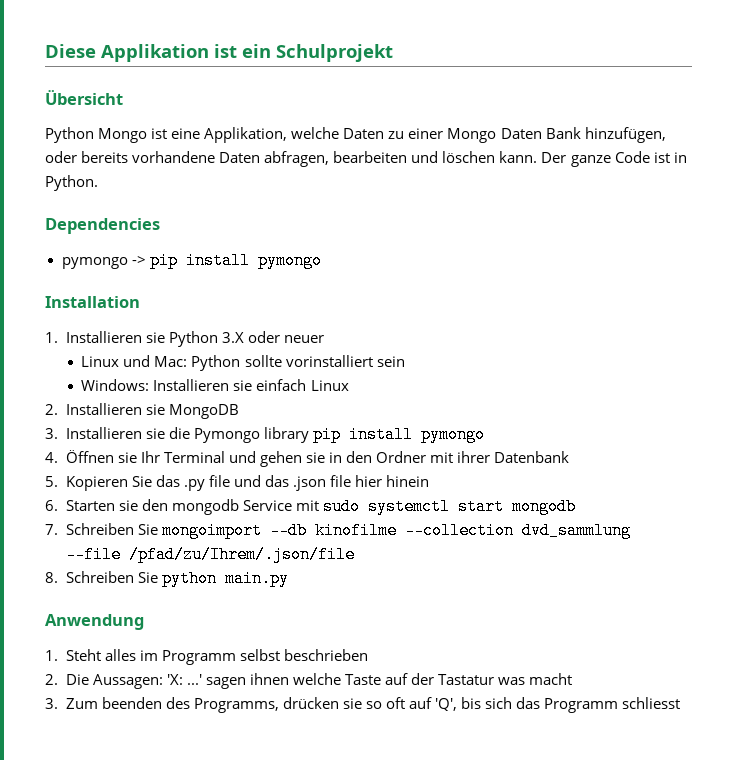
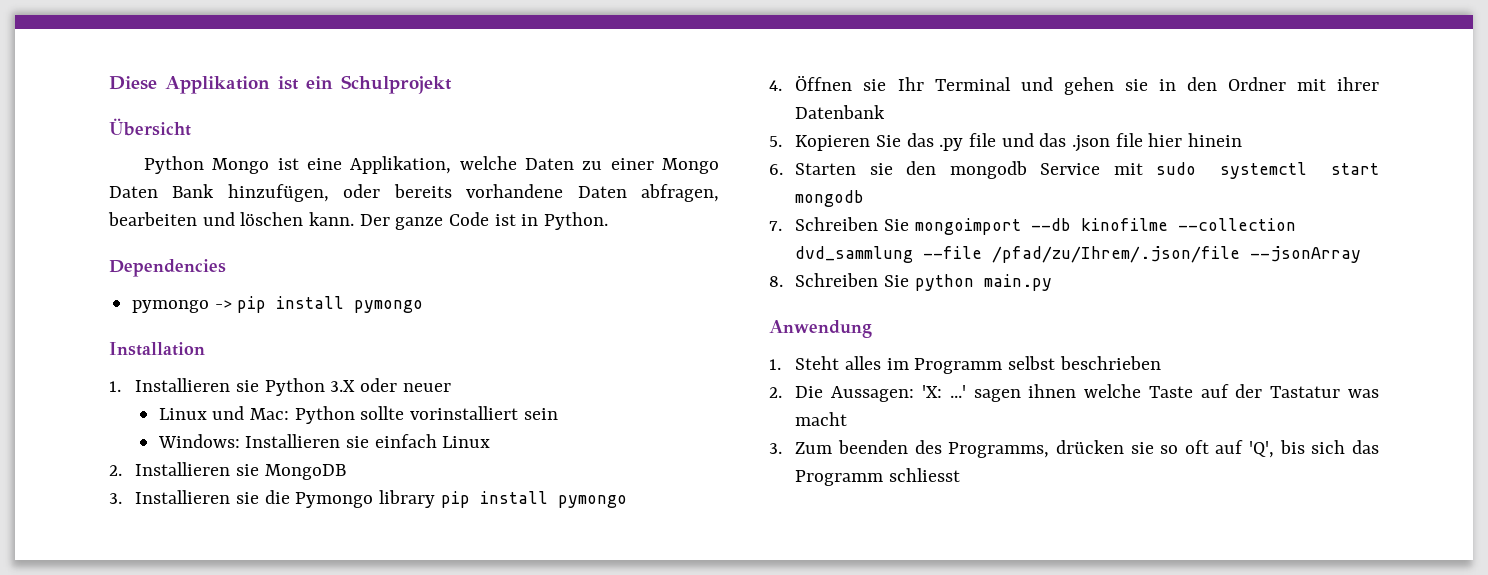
- 7. Schreiben Sie mongoimport --db kinofilme --collection dvd_sammlung --file /pfad/zu/Ihrem/.json/file
+ 7. Schreiben Sie mongoimport --db kinofilme --collection dvd_sammlung --file /pfad/zu/Ihrem/.json/file --jsonArray

